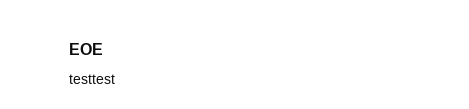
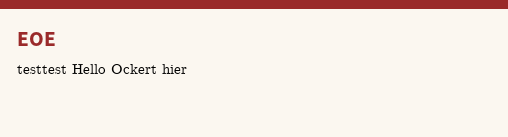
- testtest
+ testtest Hello Ockert hier

